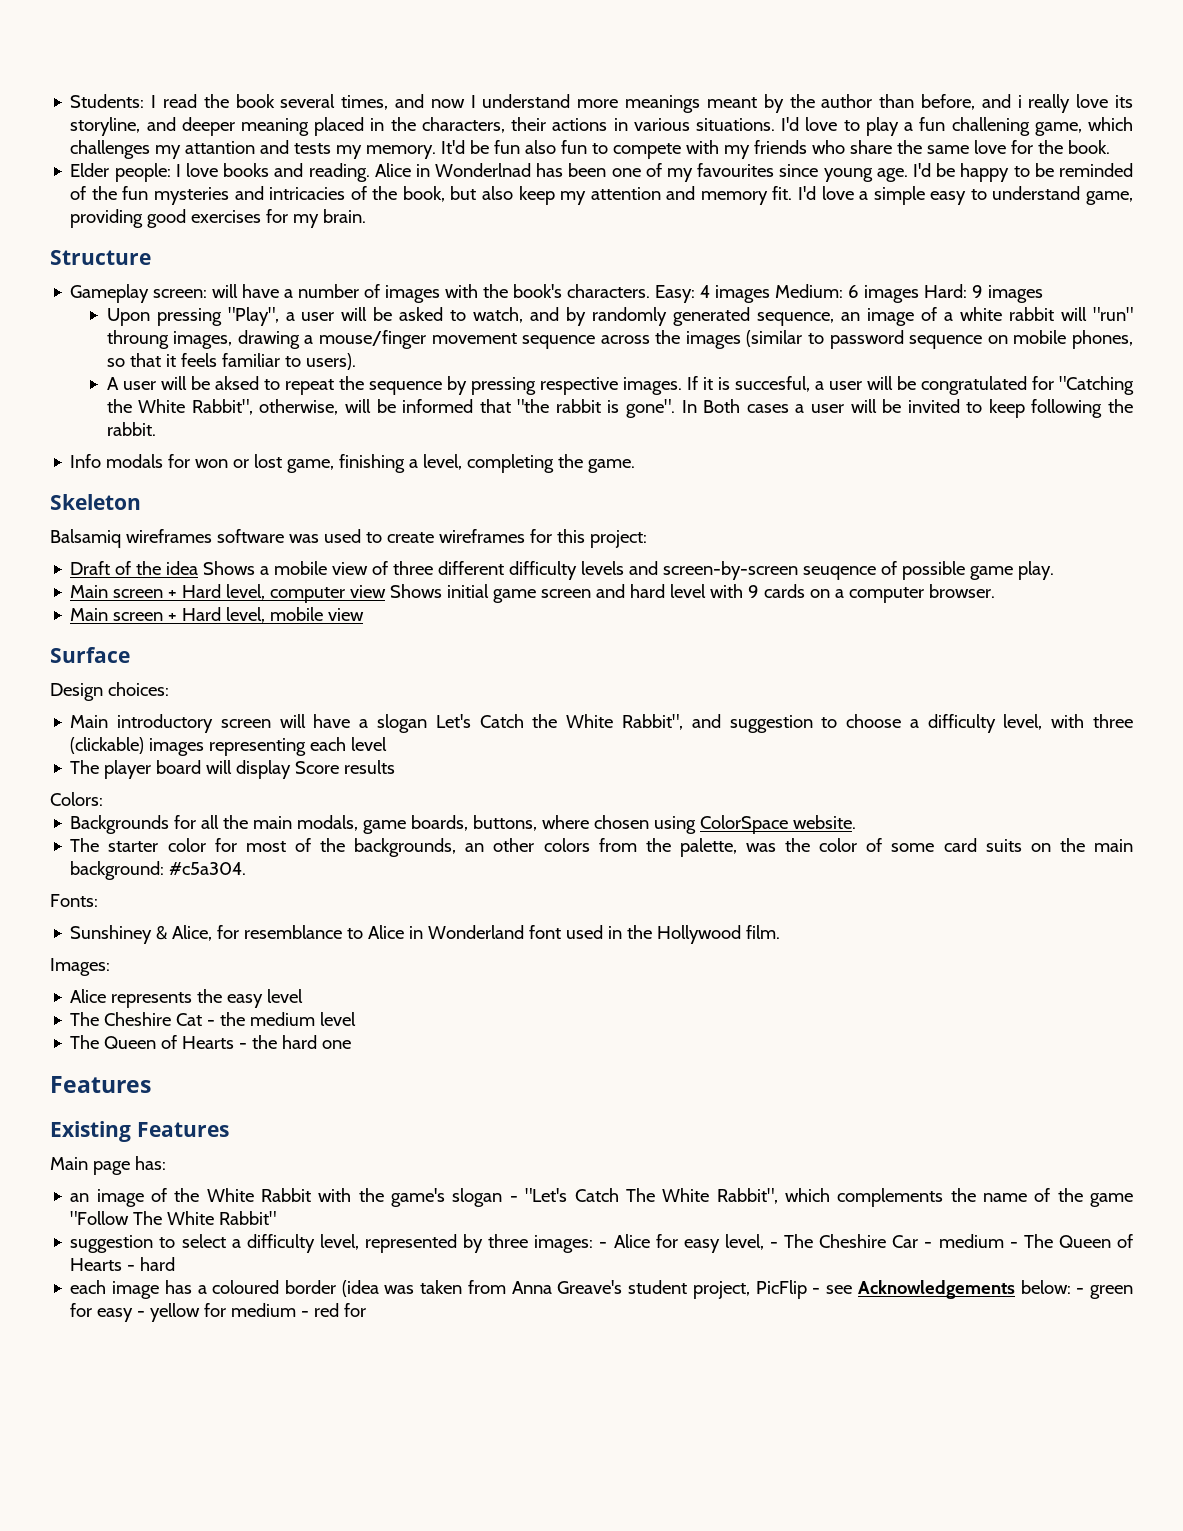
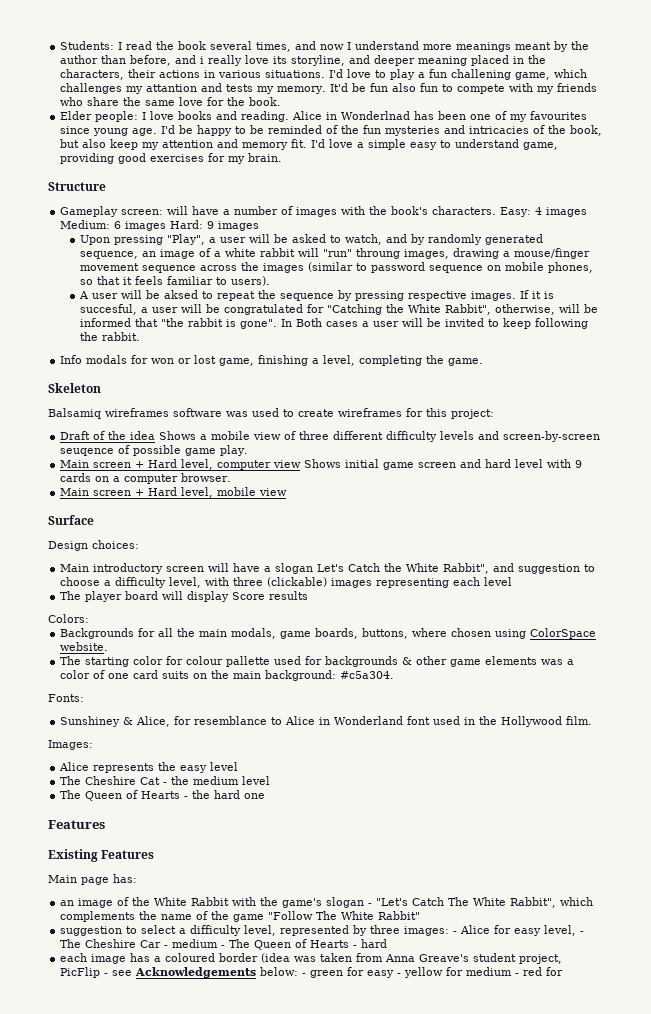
- The starter color for most of the backgrounds, an other colors from the palette, was the color of some card suits on the main background: #c5a304.
+ The starting color for colour pallette used for backgrounds & other game elements was a color of one card suits on the main background: #c5a304.

